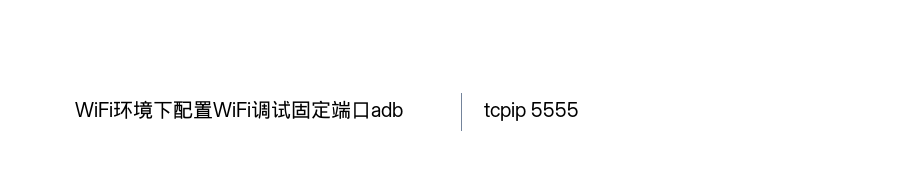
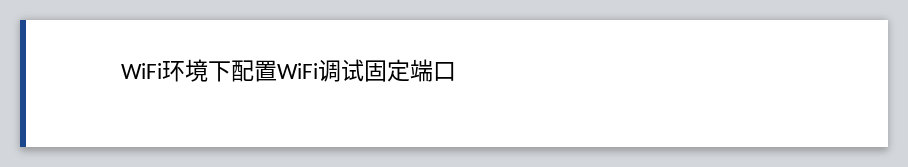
- WiFi环境下配置WiFi调试固定端口adb tcpip 5555
+ WiFi环境下配置WiFi调试固定端口

